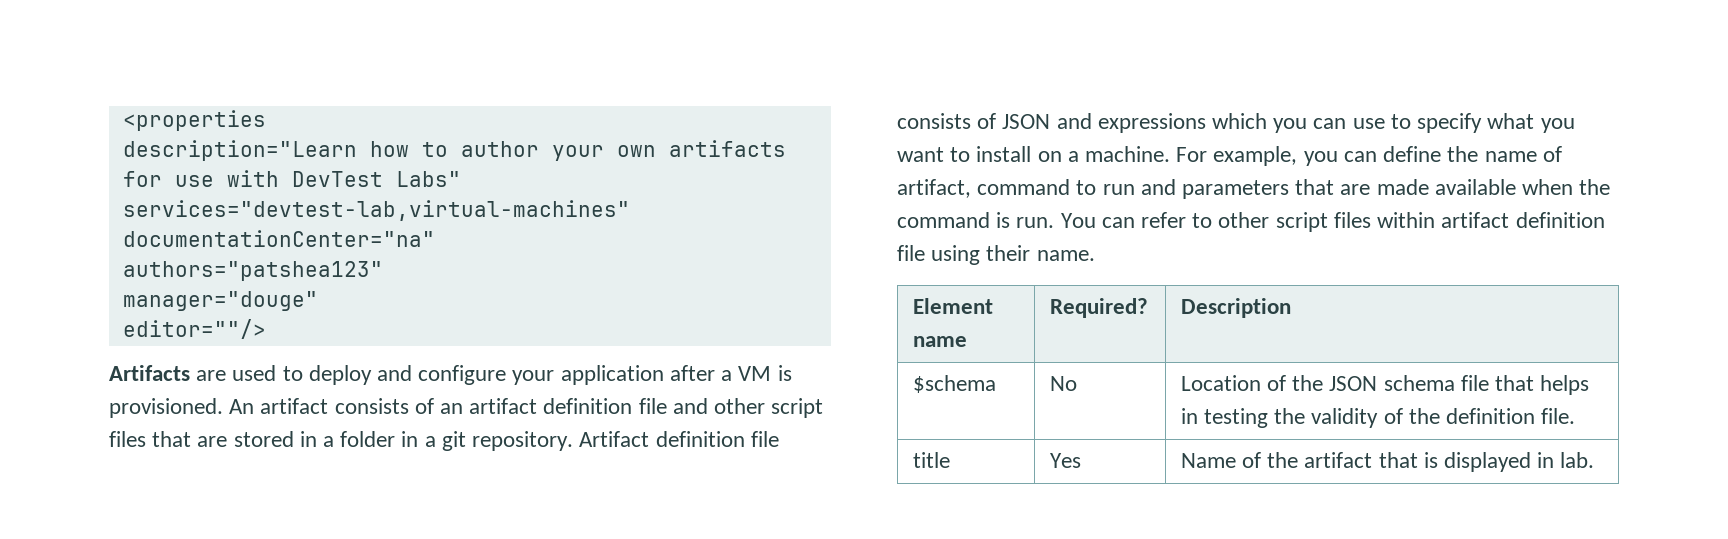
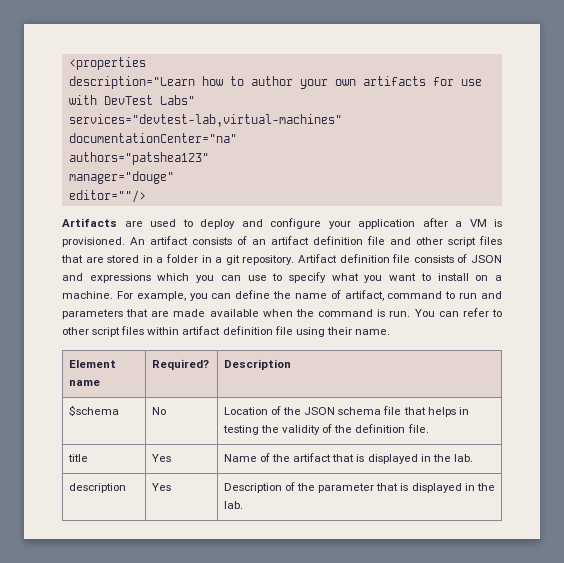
- title | Yes | Name of the artifact that is displayed in lab.
+ title | Yes | Name of the artifact that is displayed in the lab.
+ description | Yes | Description of the parameter that is displayed in the lab.

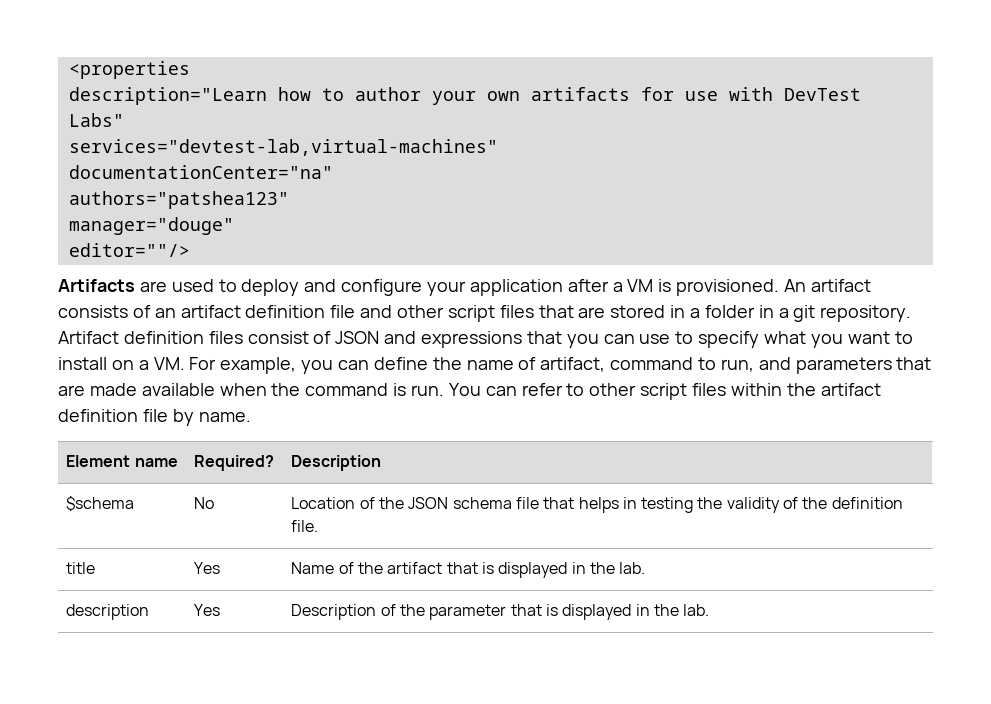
- Artifact definition file consists of JSON and expressions which you can use to specify what you want to install on a machine. For example, you can define the name of artifact, command to run and parameters that are made available when the command is run.
+ Artifact definition files consist of JSON and expressions that you can use to specify what you want to install on a VM. For example, you can define the name of artifact, command to run, and parameters that are made available when the command is run.
- You can refer to other script files within artifact definition file using their name.
+ You can refer to other script files within the artifact definition file by name.

